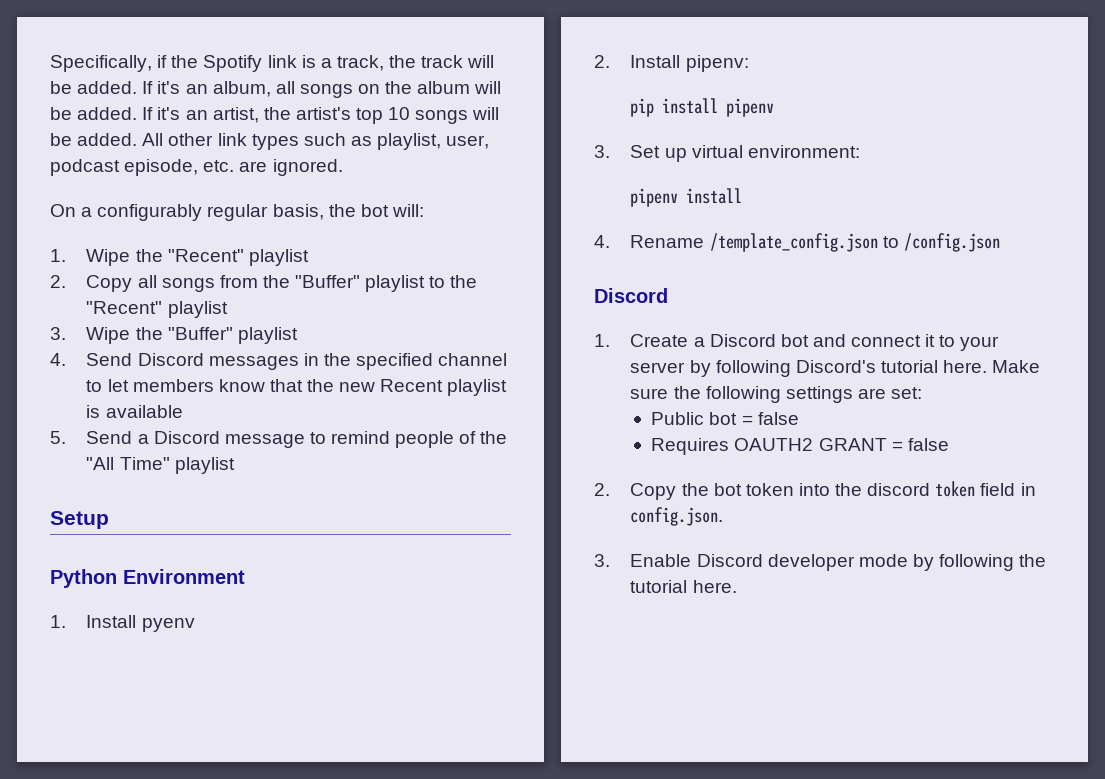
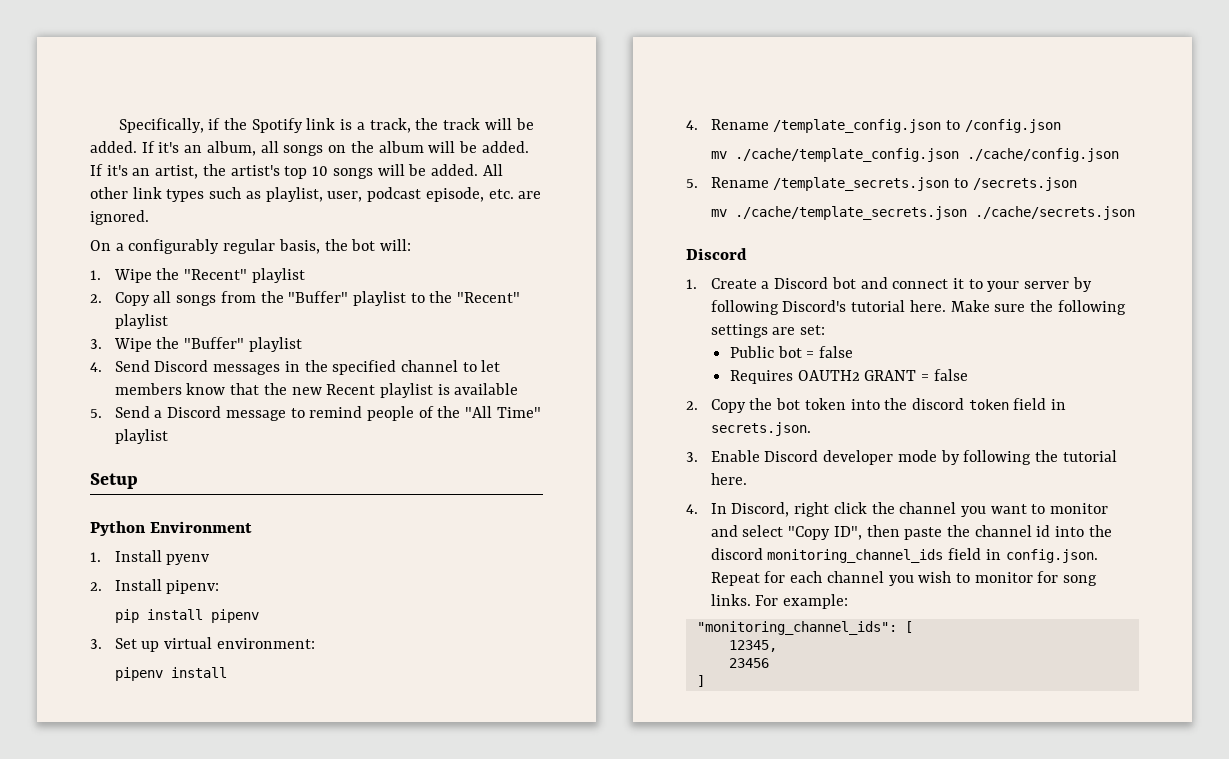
+ mv ./cache/template_config.json ./cache/config.json
+ 5. Rename /template_secrets.json to /secrets.json
+ mv ./cache/template_secrets.json ./cache/secrets.json
- 2. Copy the bot token into the discord token field in config.json.
+ 2. Copy the bot token into the discord token field in secrets.json.
+ 4. In Discord, right click the channel you want to monitor and select "Copy ID", then paste the channel id into the discord monitoring_channel_ids field in config.json. Repeat for each channel you wish to monitor for song links. For example:
+ "monitoring_channel_ids": [
+ 12345,
+ 23456
+ ]

